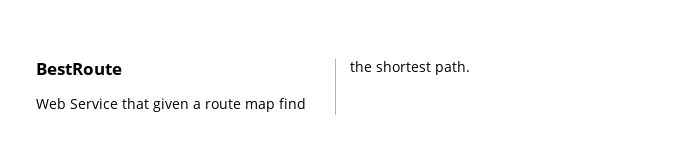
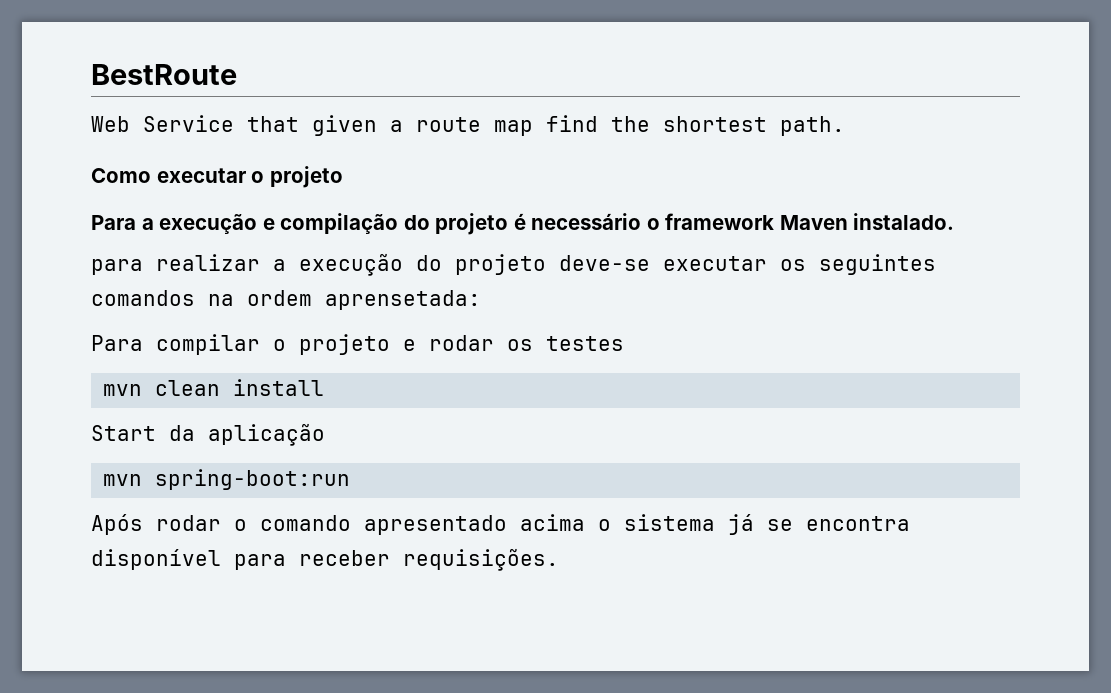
+ Como executar o projeto
+ Para a execução e compilação do projeto é necessário o framework Maven instalado.
+ para realizar a execução do projeto deve-se executar os seguintes comandos na ordem aprensetada:
+ Para compilar o projeto e rodar os testes
+ mvn clean install
+ Start da aplicação
+ mvn spring-boot:run
+ Após rodar o comando apresentado acima o sistema já se encontra disponível para receber requisições.

